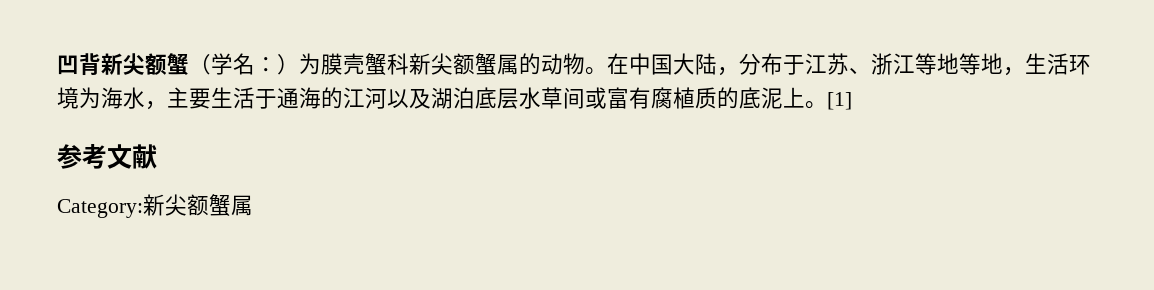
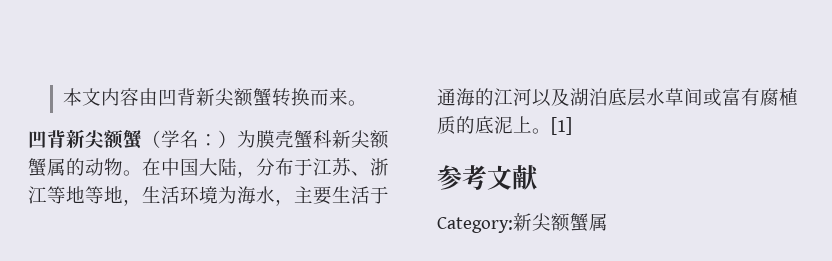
+ 本文内容由凹背新尖额蟹转换而来。

